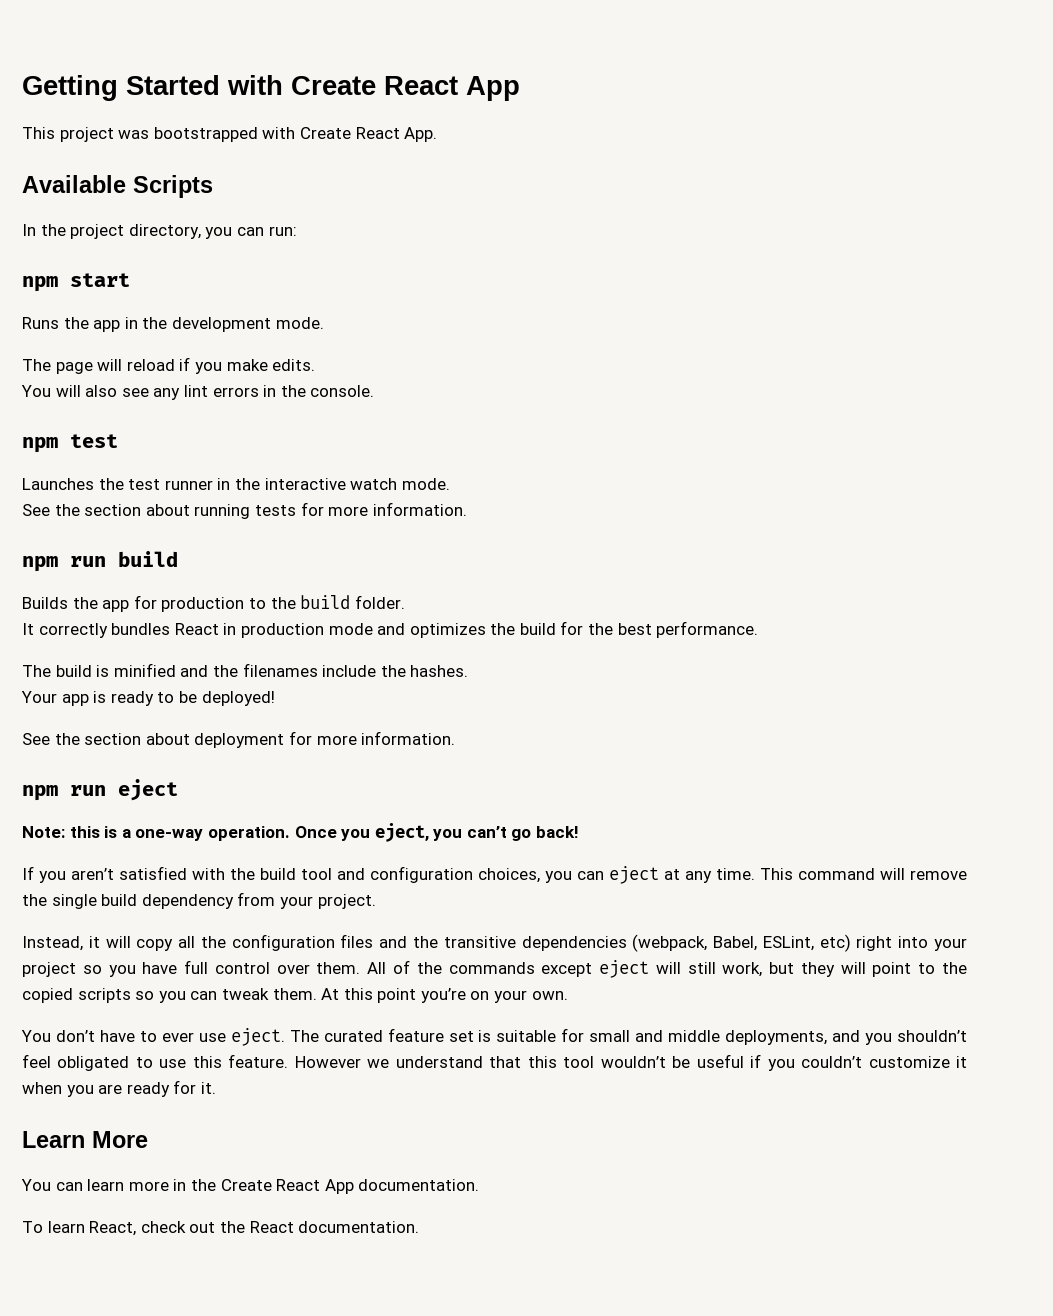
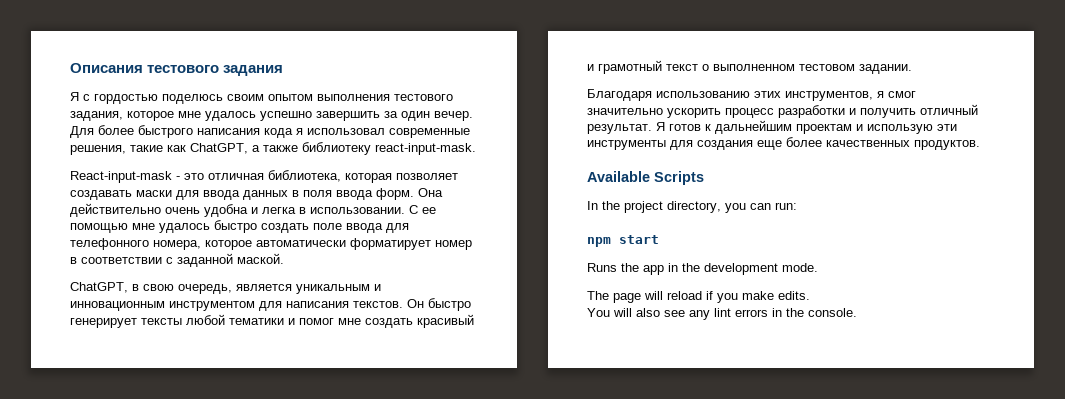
- Getting Started with Create React App
- This project was bootstrapped with Create React App.
+ Описания тестового задания
+ Я с гордостью поделюсь своим опытом выполнения тестового задания, которое мне удалось успешно завершить за один вечер. Для более быстрого написания кода я использовал современные решения, такие как ChatGPT, а также библиотеку react-input-mask.
+ React-input-mask - это отличная библиотека, которая позволяет создавать маски для ввода данных в поля ввода форм. Она действительно очень удобна и легка в использовании. С ее помощью мне удалось быстро создать поле ввода для телефонного номера, которое автоматически форматирует номер в соответствии с заданной маской.
+ ChatGPT, в свою очередь, является уникальным и инновационным инструментом для написания текстов. Он быстро генерирует тексты любой тематики и помог мне создать красивый и грамотный текст о выполненном тестовом задании.
+ Благодаря использованию этих инструментов, я смог значительно ускорить процесс разработки и получить отличный результат. Я готов к дальнейшим проектам и использую эти инструменты для создания еще более качественных продуктов.
- npm test
- Launches the test runner in the interactive watch mode.
- See the section about running tests for more information.
- npm run build
- Builds the app for production to the build folder.
- It correctly bundles React in production mode and optimizes the build for the best performance.
- The build is minified and the filenames include the hashes.
- Your app is ready to be deployed!
- See the section about deployment for more information.
- npm run eject
- Note: this is a one-way operation. Once you eject, you can’t go back!
- If you aren’t satisfied with the build tool and configuration choices, you can eject at any time. This command will remove the single build dependency from your project.
- Instead, it will copy all the configuration files and the transitive dependencies (webpack, Babel, ESLint, etc) right into your project so you have full control over them. All of the commands except eject will still work, but they will point to the copied scripts so you can tweak them. At this point you’re on your own.
- You don’t have to ever use eject. The curated feature set is suitable for small and middle deployments, and you shouldn’t feel obligated to use this feature. However we understand that this tool wouldn’t be useful if you couldn’t customize it when you are ready for it.
- Learn More
- You can learn more in the Create React App documentation.
- To learn React, check out the React documentation.

